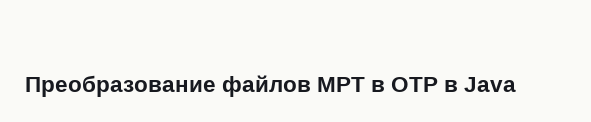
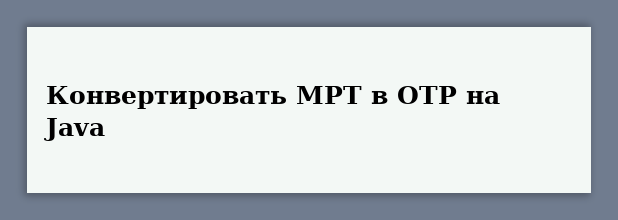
- Преобразование файлов MPT в OTP в Java
+ Конвертировать MPT в OTP на Java

